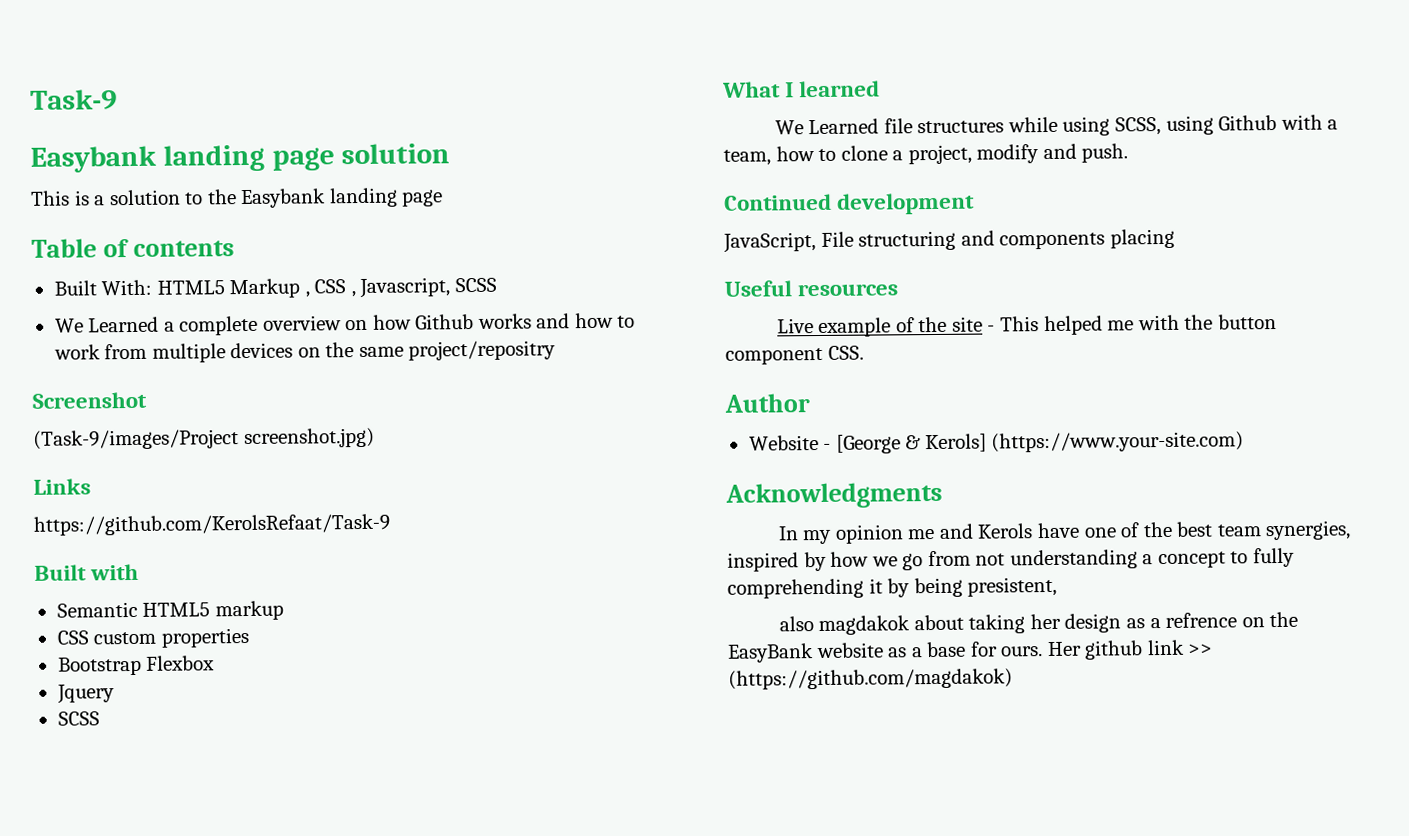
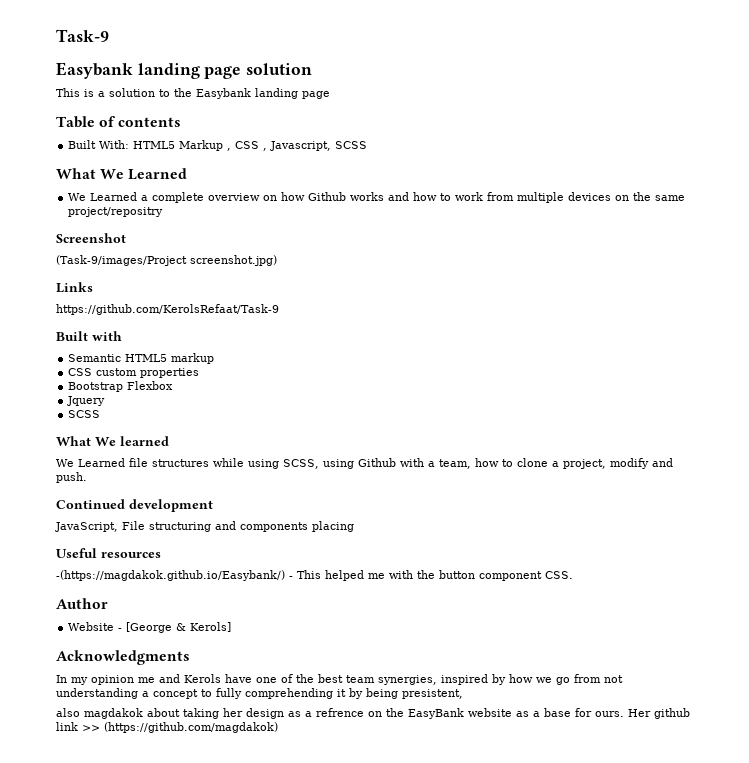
+ What We Learned
- What I learned
+ What We learned
- Live example of the site - This helped me with the button component CSS.
+ -(https://magdakok.github.io/Easybank/) - This helped me with the button component CSS.
- Website - [George & Kerols] (https://www.your-site.com)
+ Website - [George & Kerols]

